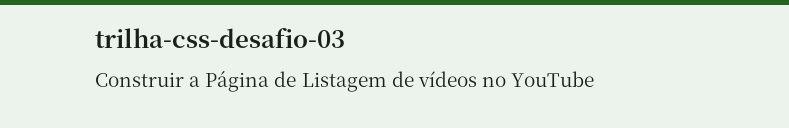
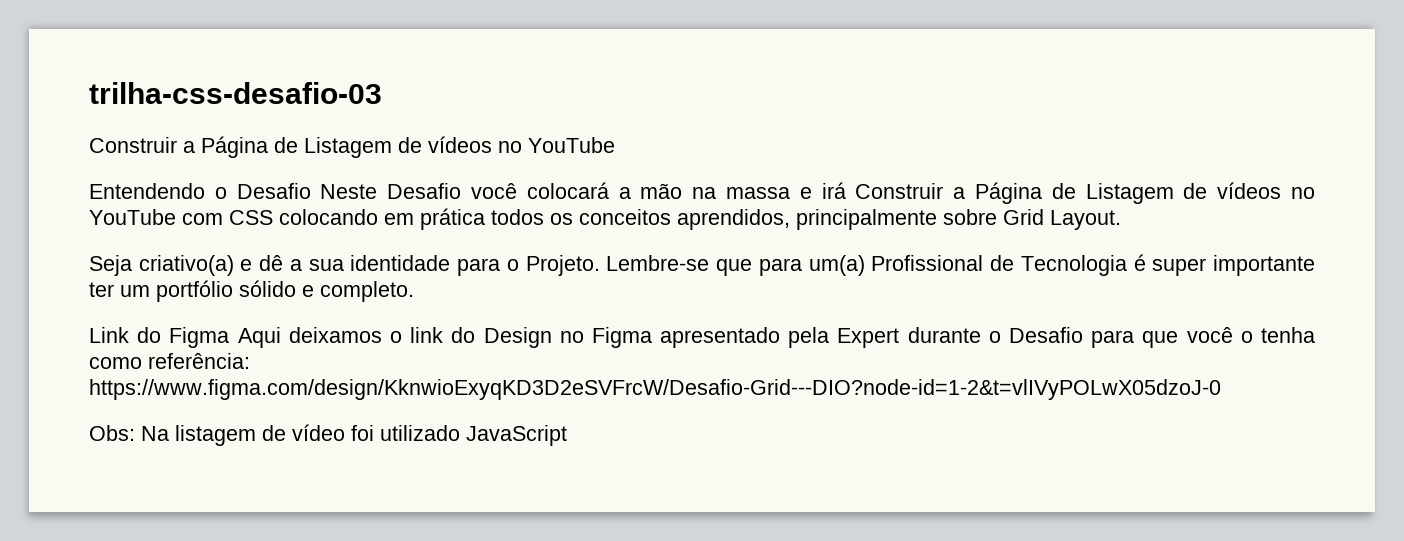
+ Entendendo o Desafio Neste Desafio você colocará a mão na massa e irá Construir a Página de Listagem de vídeos no YouTube com CSS colocando em prática todos os conceitos aprendidos, principalmente sobre Grid Layout.
+ Seja criativo(a) e dê a sua identidade para o Projeto. Lembre-se que para um(a) Profissional de Tecnologia é super importante ter um portfólio sólido e completo.
+ Link do Figma Aqui deixamos o link do Design no Figma apresentado pela Expert durante o Desafio para que você o tenha como referência: https://www.figma.com/design/KknwioExyqKD3D2eSVFrcW/Desafio-Grid---DIO?node-id=1-2&t=vlIVyPOLwX05dzoJ-0
+ Obs: Na listagem de vídeo foi utilizado JavaScript

